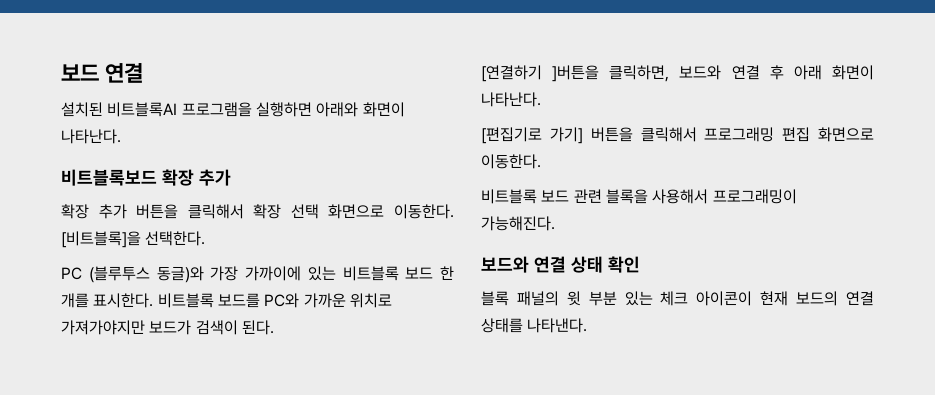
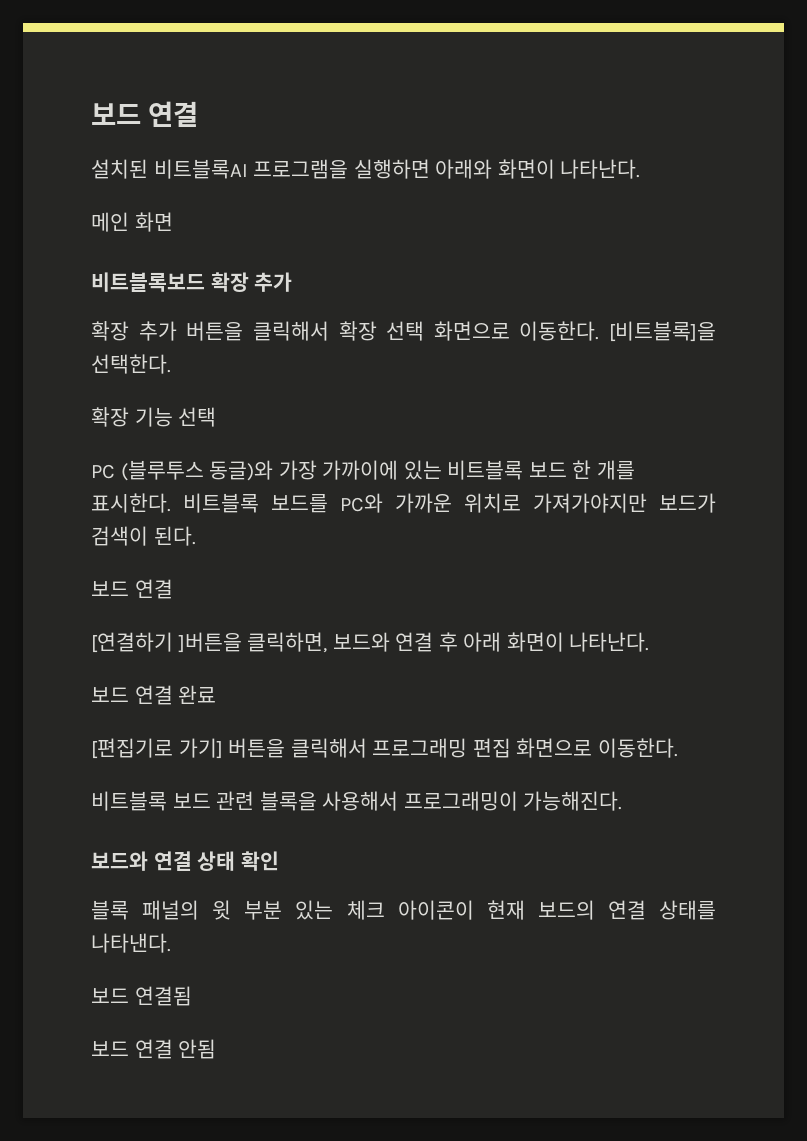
+ 메인 화면
+ 확장 기능 선택
  비트블록 보드를 PC와 가까운 위치로 가져가야지만 보드가 검색이 된다.
+ 보드 연결
+ 보드 연결 완료
+ 보드 연결됨
+ 보드 연결 안됨

